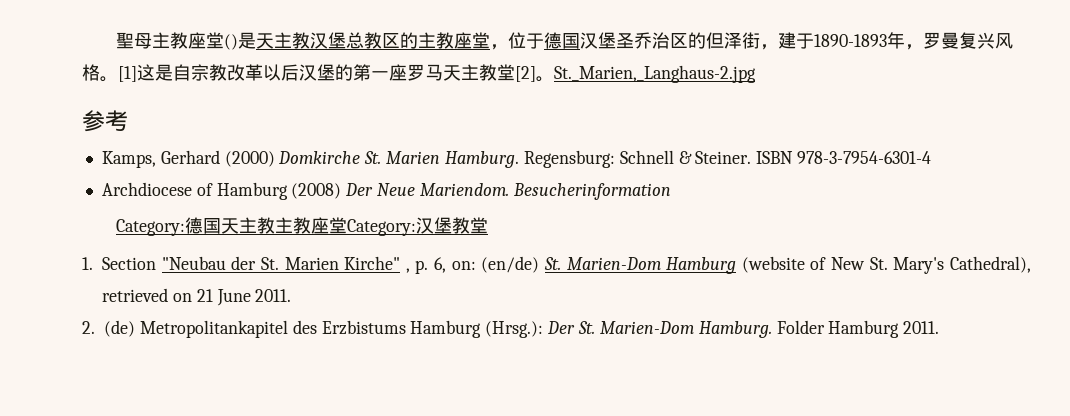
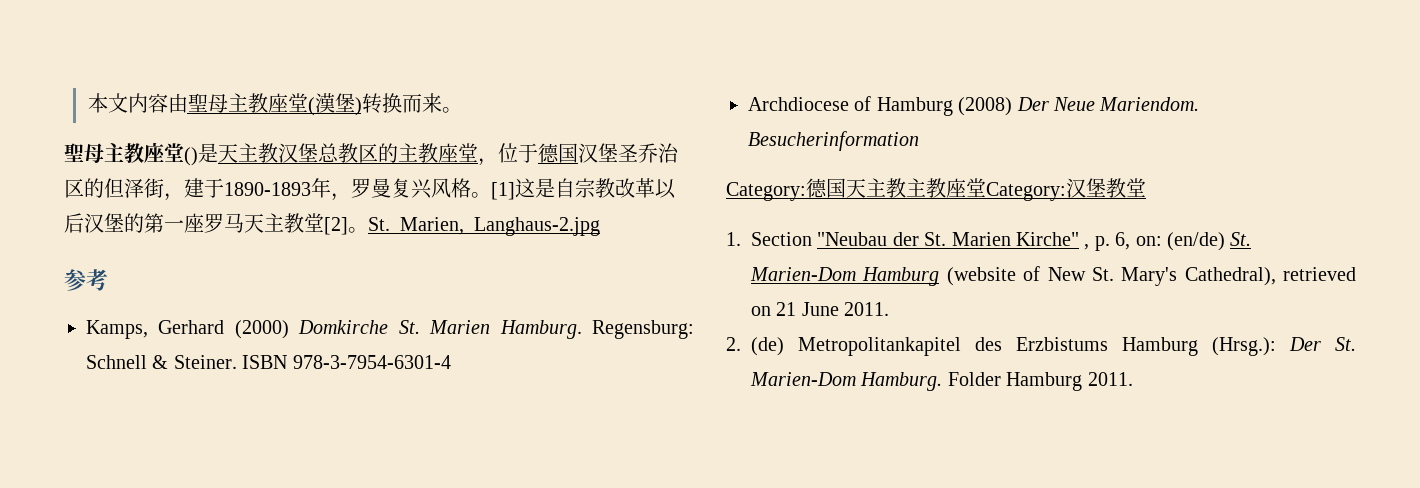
+ 本文内容由聖母主教座堂(漢堡)转换而来。

